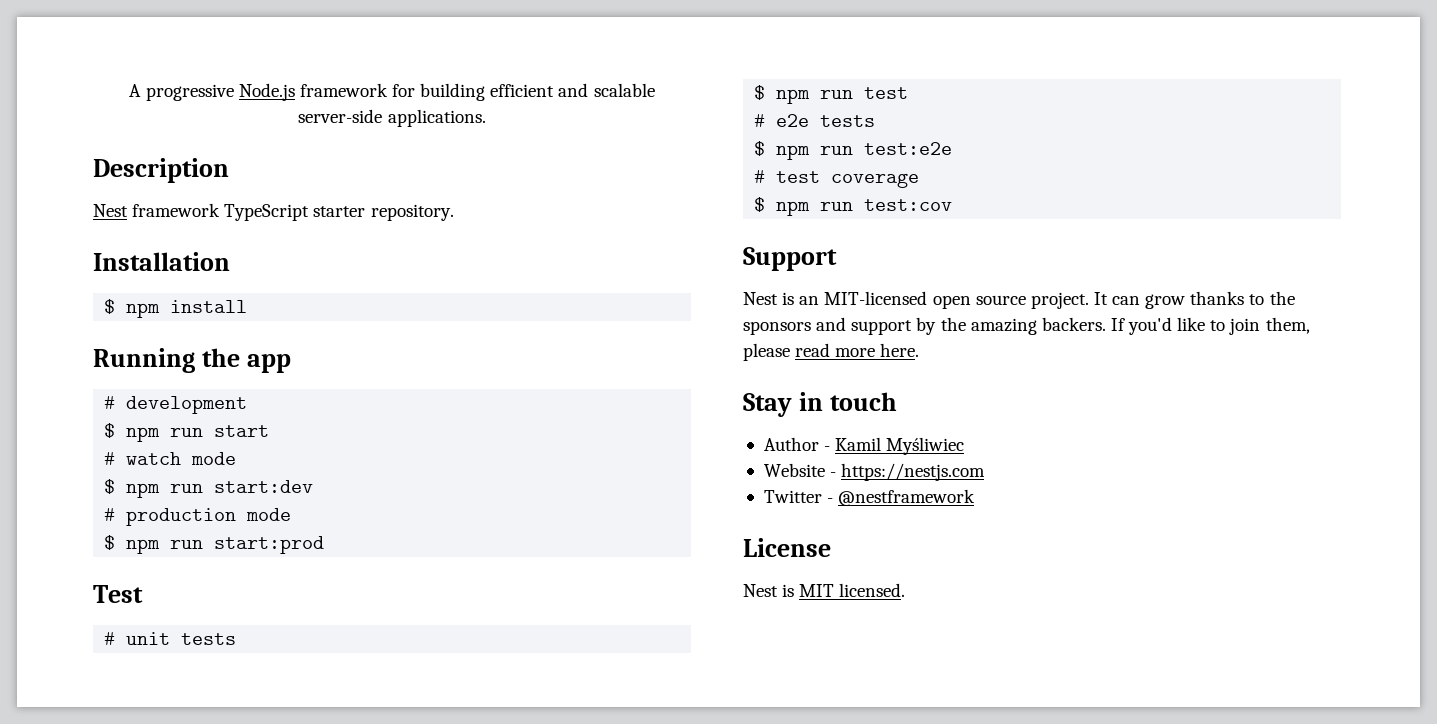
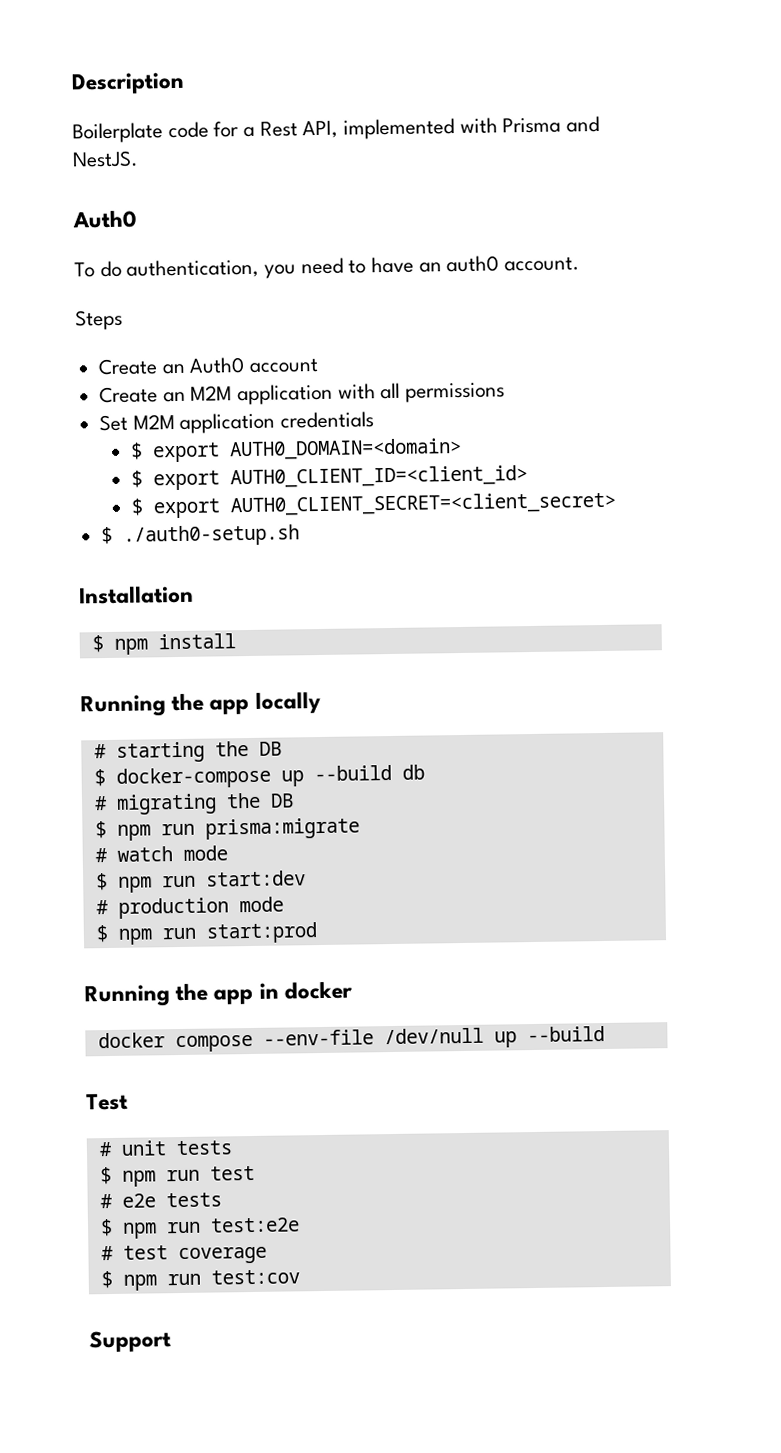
- A progressive Node.js framework for building efficient and scalable server-side applications.
  Description
- Nest framework TypeScript starter repository.
+ Boilerplate code for a Rest API, implemented with Prisma and NestJS.
+ Auth0
+ To do authentication, you need to have an auth0 account.
+ Steps
+ Create an Auth0 account
+ Create an M2M application with all permissions
+ Set M2M application credentials
+ $ export AUTH0_DOMAIN=<domain>
+ $ export AUTH0_CLIENT_ID=<client_id>
+ $ export AUTH0_CLIENT_SECRET=<client_secret>
+ $ ./auth0-setup.sh
- Running the app
- # development
- $ npm run start
+ Running the app locally
+ # starting the DB
+ $ docker-compose up --build db
+ # migrating the DB
+ $ npm run prisma:migrate
+ Running the app in docker
+ docker compose --env-file /dev/null up --build
- Nest is an MIT-licensed open source project. It can grow thanks to the sponsors and support by the amazing backers. If you'd like to join them, please read more here.
- Stay in touch
- Author - Kamil Myśliwiec
- Website - https://nestjs.com
- Twitter - @nestframework
- License
- Nest is MIT licensed.

